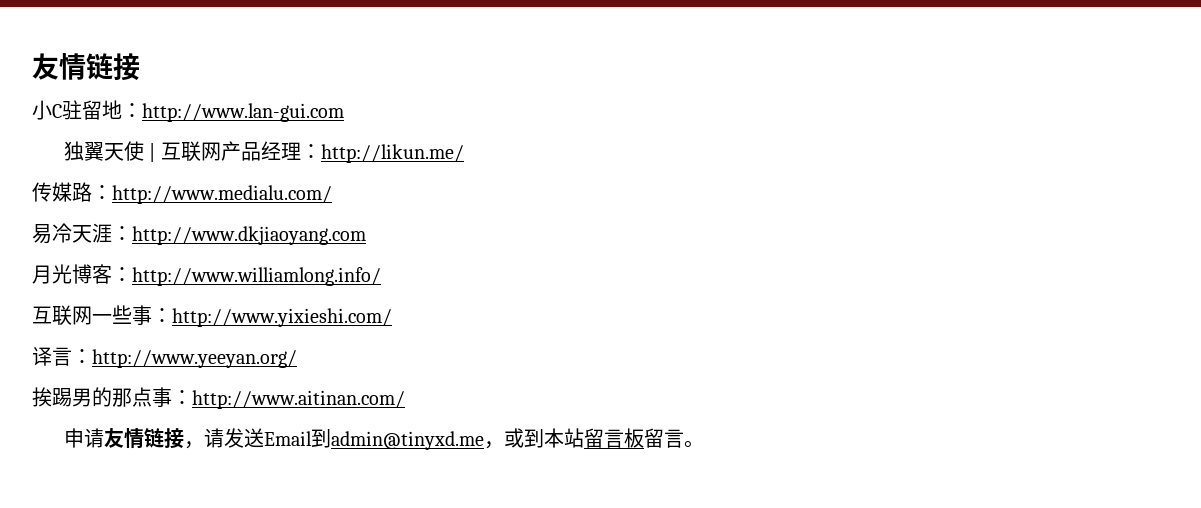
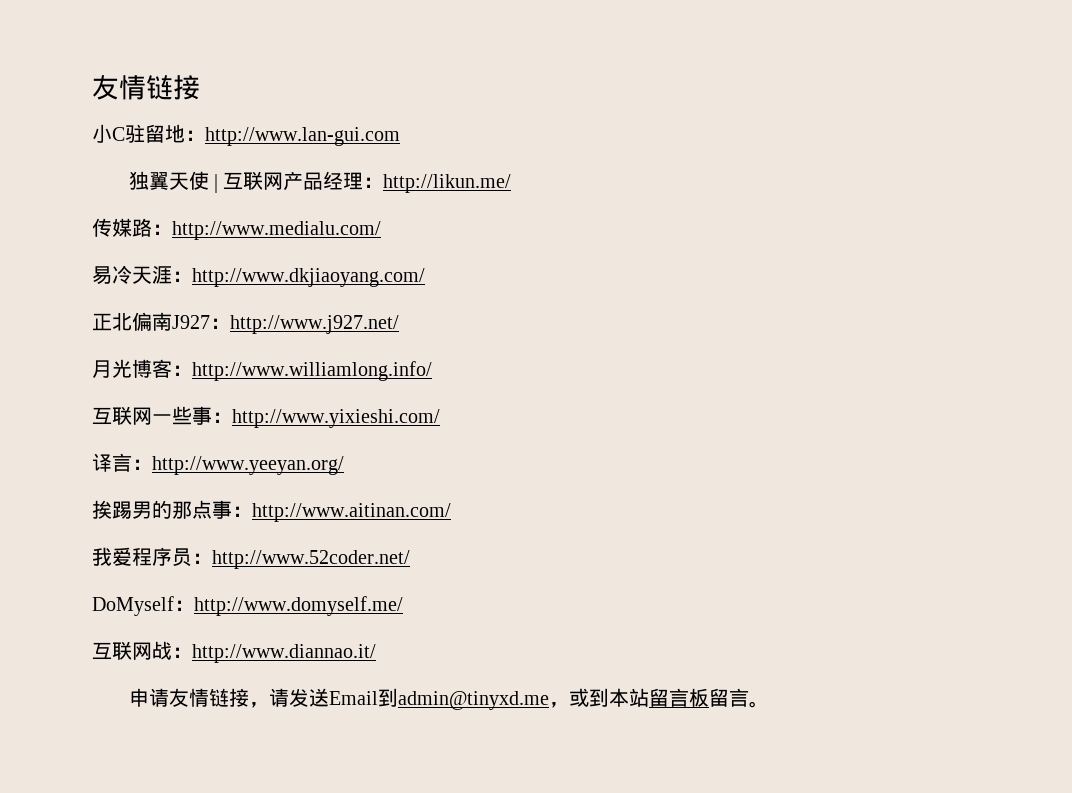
- 易冷天涯：http://www.dkjiaoyang.com
+ 易冷天涯：http://www.dkjiaoyang.com/
+ 正北偏南J927：http://www.j927.net/
+ 我爱程序员：http://www.52coder.net/
+ DoMyself：http://www.domyself.me/
+ 互联网战：http://www.diannao.it/

